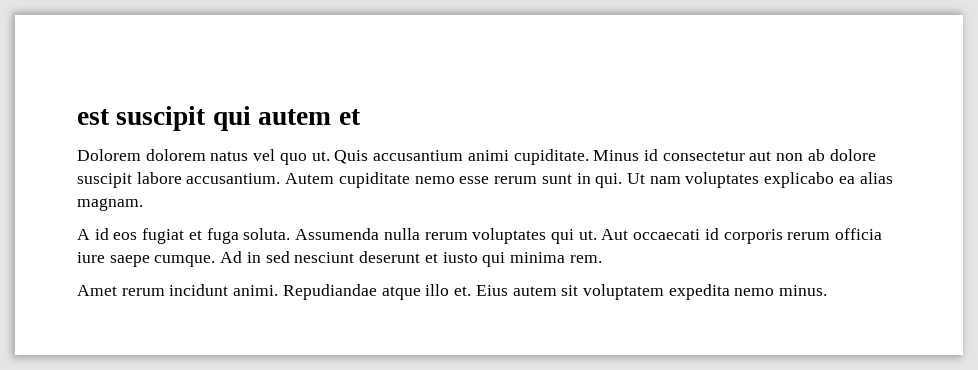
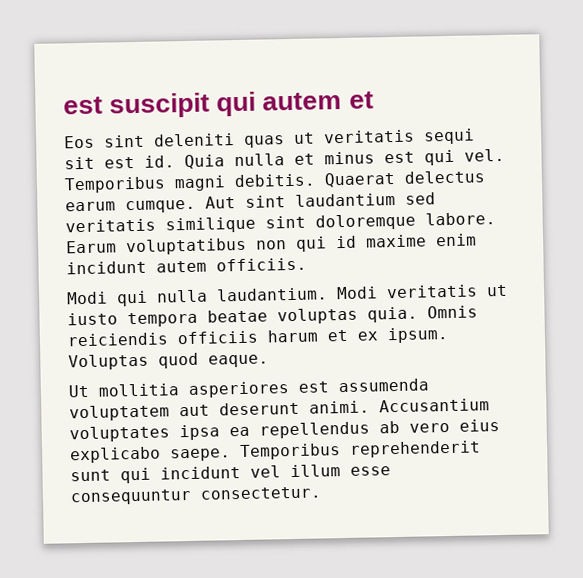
- Dolorem dolorem natus vel quo ut. Quis accusantium animi cupiditate. Minus id consectetur aut non ab dolore suscipit labore accusantium. Autem cupiditate nemo esse rerum sunt in qui. Ut nam voluptates explicabo ea alias magnam.
- A id eos fugiat et fuga soluta. Assumenda nulla rerum voluptates qui ut. Aut occaecati id corporis rerum officia iure saepe cumque. Ad in sed nesciunt deserunt et iusto qui minima rem.
- Amet rerum incidunt animi. Repudiandae atque illo et. Eius autem sit voluptatem expedita nemo minus.
+ Eos sint deleniti quas ut veritatis sequi sit est id. Quia nulla et minus est qui vel. Temporibus magni debitis. Quaerat delectus earum cumque. Aut sint laudantium sed veritatis similique sint doloremque labore. Earum voluptatibus non qui id maxime enim incidunt autem officiis.
+ Modi qui nulla laudantium. Modi veritatis ut iusto tempora beatae voluptas quia. Omnis reiciendis officiis harum et ex ipsum. Voluptas quod eaque.
+ Ut mollitia asperiores est assumenda voluptatem aut deserunt animi. Accusantium voluptates ipsa ea repellendus ab vero eius explicabo saepe. Temporibus reprehenderit sunt qui incidunt vel illum esse consequuntur consectetur.

